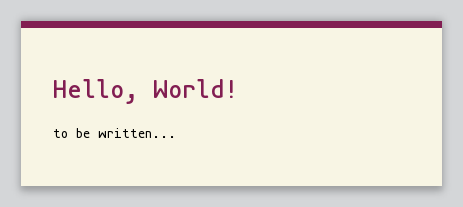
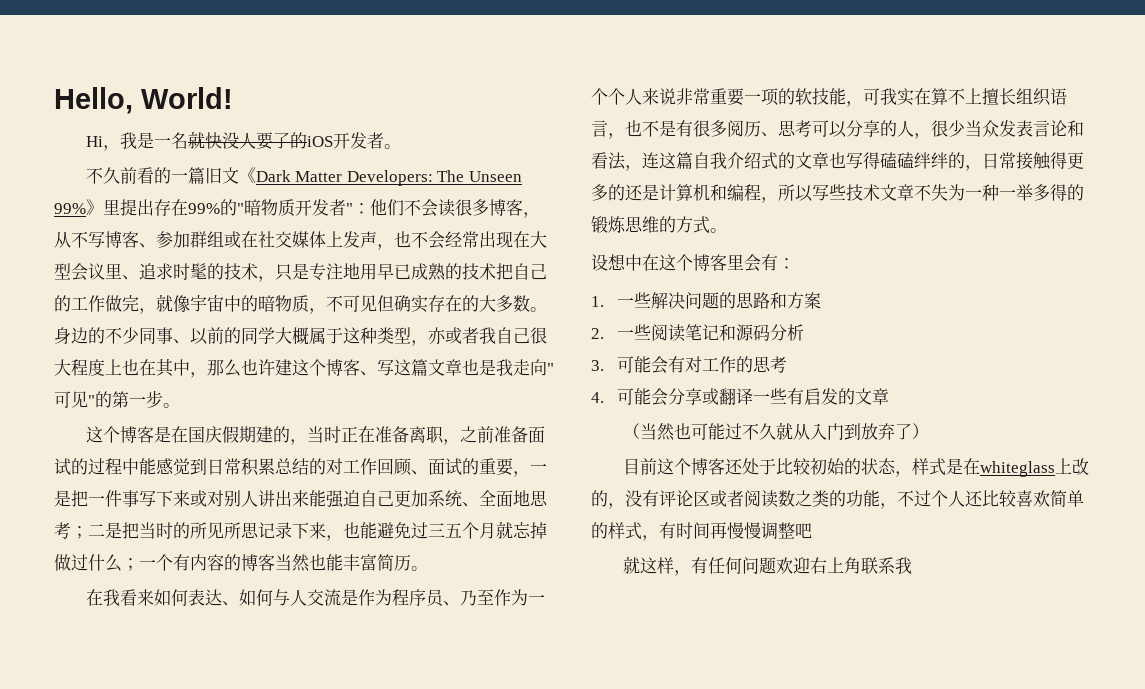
- to be written...
+ Hi，我是一名就快没人要了的iOS开发者。
+ 不久前看的一篇旧文《Dark Matter Developers: The Unseen 99%》里提出存在99%的"暗物质开发者"：他们不会读很多博客，从不写博客、参加群组或在社交媒体上发声，也不会经常出现在大型会议里、追求时髦的技术，只是专注地用早已成熟的技术把自己的工作做完，就像宇宙中的暗物质，不可见但确实存在的大多数。身边的不少同事、以前的同学大概属于这种类型，亦或者我自己很大程度上也在其中，那么也许建这个博客、写这篇文章也是我走向"可见"的第一步。
+ 这个博客是在国庆假期建的，当时正在准备离职，之前准备面试的过程中能感觉到日常积累总结的对工作回顾、面试的重要，一是把一件事写下来或对别人讲出来能强迫自己更加系统、全面地思考；二是把当时的所见所思记录下来，也能避免过三五个月就忘掉做过什么；一个有内容的博客当然也能丰富简历。
+ 在我看来如何表达、如何与人交流是作为程序员、乃至作为一个个人来说非常重要一项的软技能，可我实在算不上擅长组织语言，也不是有很多阅历、思考可以分享的人，很少当众发表言论和看法，连这篇自我介绍式的文章也写得磕磕绊绊的，日常接触得更多的还是计算机和编程，所以写些技术文章不失为一种一举多得的锻炼思维的方式。
+ 设想中在这个博客里会有：
+ 1.一些解决问题的思路和方案
+ 2.一些阅读笔记和源码分析
+ 3.可能会有对工作的思考
+ 4.可能会分享或翻译一些有启发的文章
+ （当然也可能过不久就从入门到放弃了）
+ 目前这个博客还处于比较初始的状态，样式是在whiteglass上改的，没有评论区或者阅读数之类的功能，不过个人还比较喜欢简单的样式，有时间再慢慢调整吧
+ 就这样，有任何问题欢迎右上角联系我

